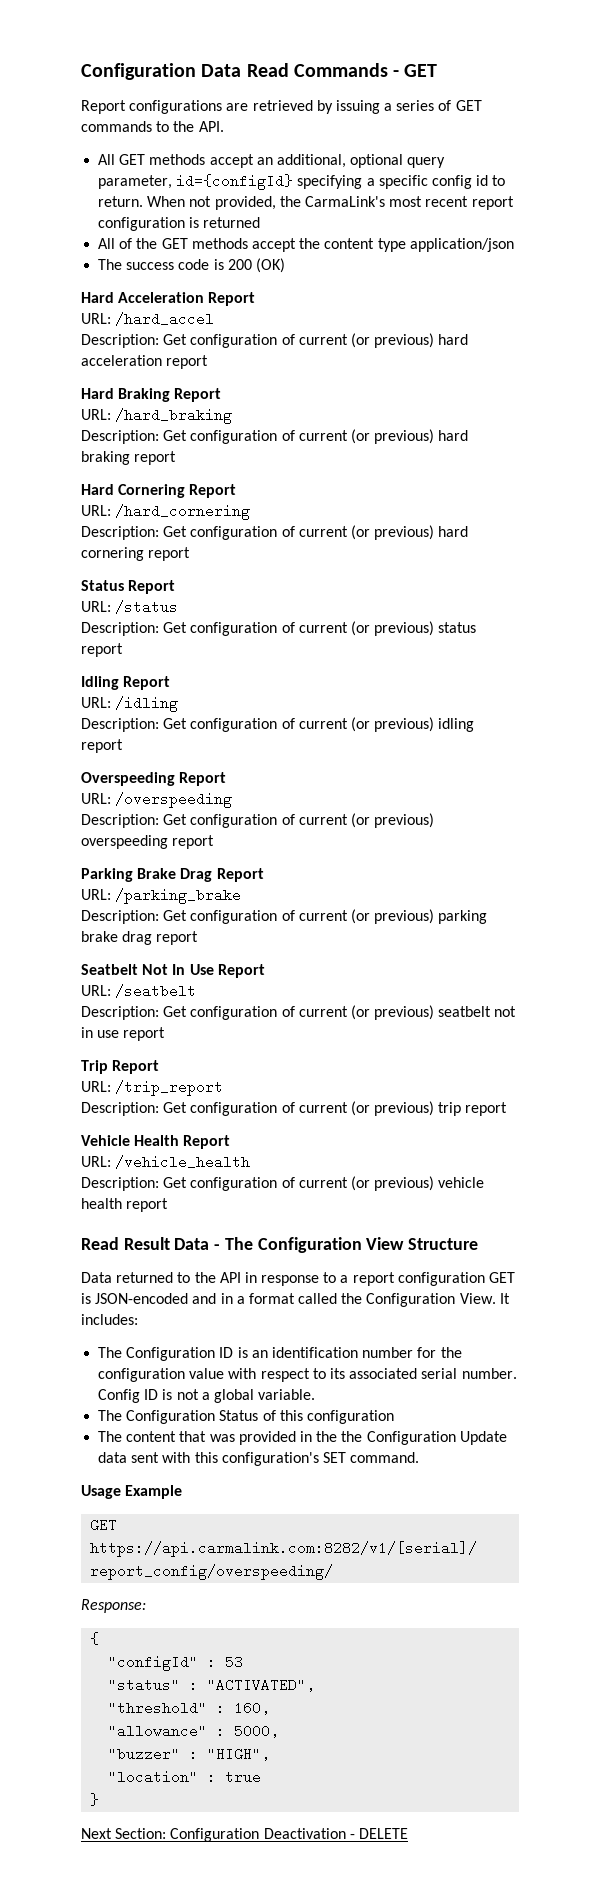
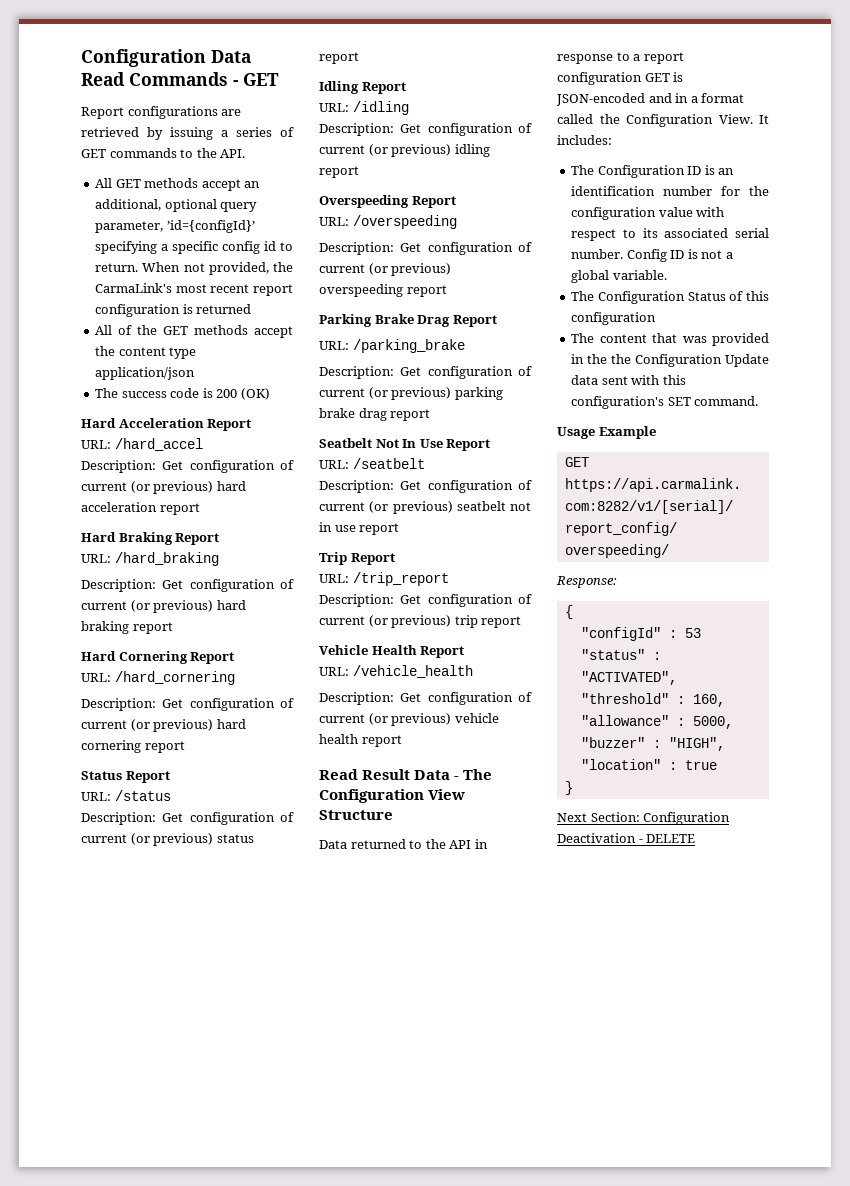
- All GET methods accept an additional, optional query parameter, id={configId} specifying a specific config id to return.
+ All GET methods accept an additional, optional query parameter, ’id={configId}’ specifying a specific config id to return.

